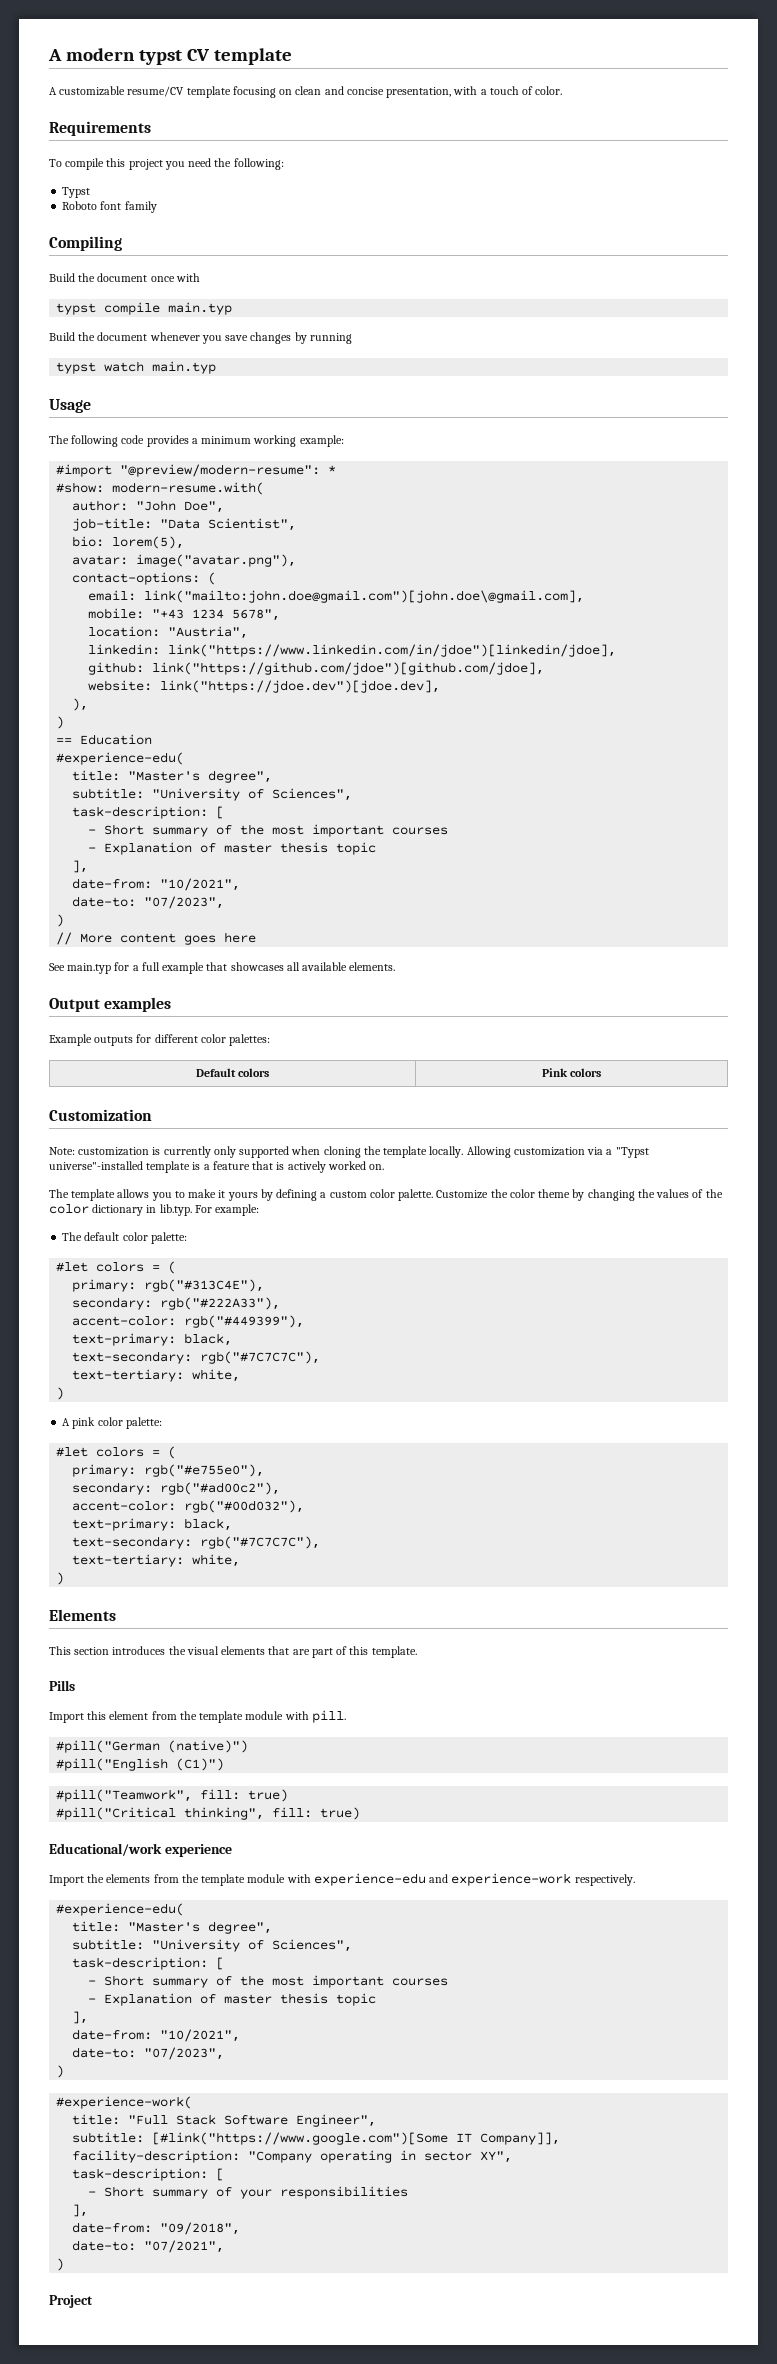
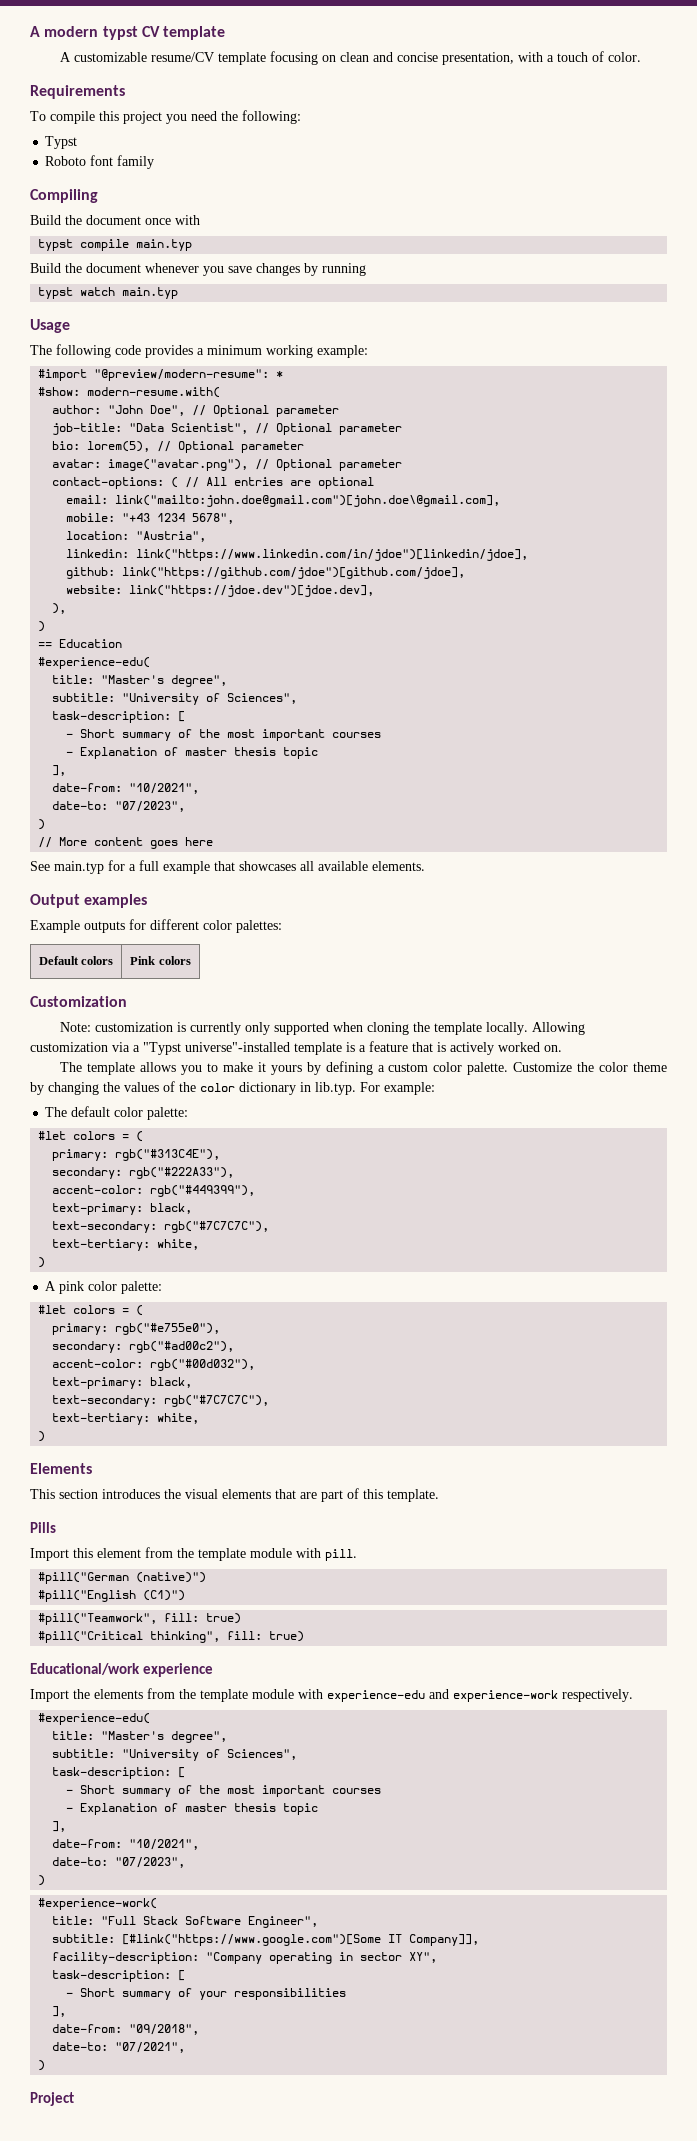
- author: "John Doe",
+ author: "John Doe", // Optional parameter
- job-title: "Data Scientist",
+ job-title: "Data Scientist", // Optional parameter
- bio: lorem(5),
+ bio: lorem(5), // Optional parameter
- avatar: image("avatar.png"),
+ avatar: image("avatar.png"), // Optional parameter
- contact-options: (
+ contact-options: ( // All entries are optional

